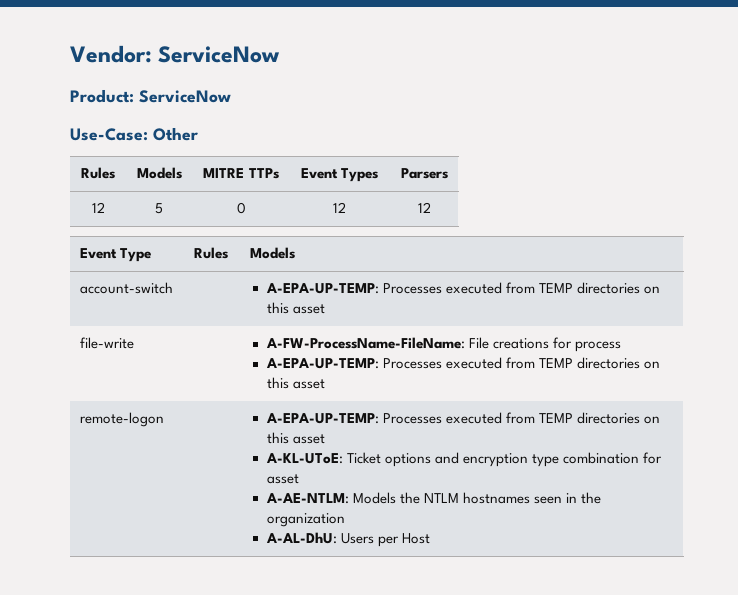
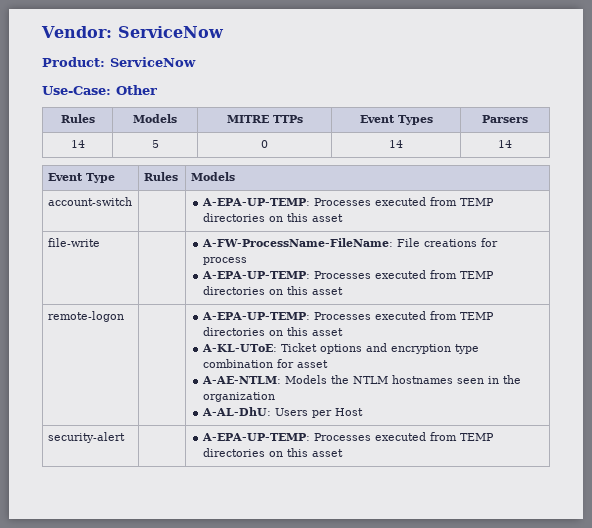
- 12 | 5 | 0 | 12 | 12
+ 14 | 5 | 0 | 14 | 14
+ security-alert | | A-EPA-UP-TEMP: Processes executed from TEMP directories on this asset

